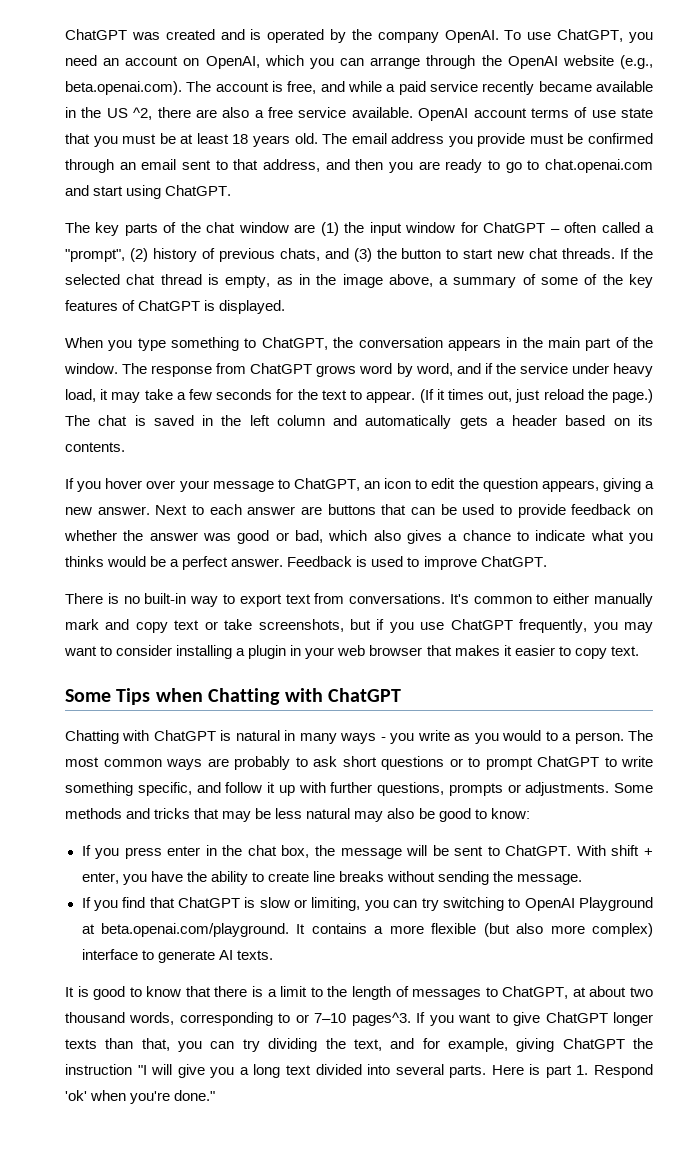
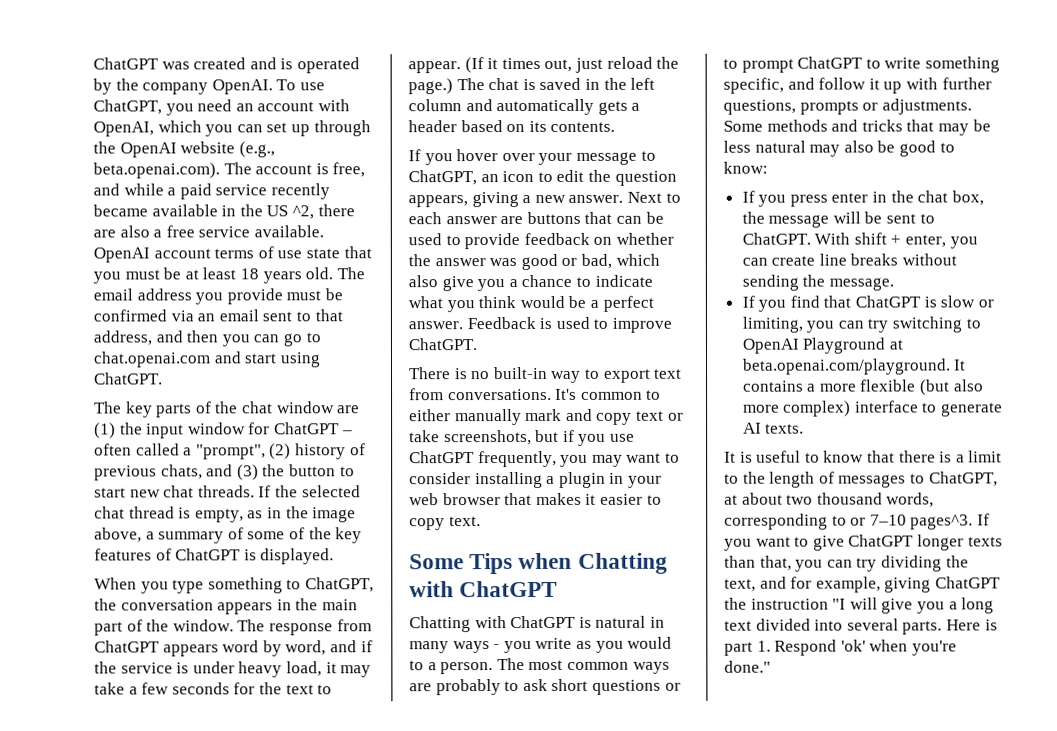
- To use ChatGPT, you need an account on OpenAI, which you can arrange through the OpenAI website (e.g., beta.openai.com). The account is free, and while a paid service recently became available in the US ^2, there are also a free service available.
+ To use ChatGPT, you need an account with OpenAI, which you can set up through the OpenAI website (e.g., beta.openai.com). The account is free, and while a paid service recently became available in the US ^2, there are also a free service available.
- The email address you provide must be confirmed through an email sent to that address, and then you are ready to go to chat.openai.com and start using ChatGPT.
+ The email address you provide must be confirmed via an email sent to that address, and then you can go to chat.openai.com and start using ChatGPT.
- The response from ChatGPT grows word by word, and if the service under heavy load, it may take a few seconds for the text to appear.
+ The response from ChatGPT appears word by word, and if the service is under heavy load, it may take a few seconds for the text to appear.
- Next to each answer are buttons that can be used to provide feedback on whether the answer was good or bad, which also gives a chance to indicate what you thinks would be a perfect answer.
+ Next to each answer are buttons that can be used to provide feedback on whether the answer was good or bad, which also give you a chance to indicate what you think would be a perfect answer.
- With shift + enter, you have the ability to create line breaks without sending the message.
+ With shift + enter, you can create line breaks without sending the message.
- It is good to know that there is a limit to the length of messages to ChatGPT, at about two thousand words, corresponding to or 7–10 pages^3.
+ It is useful to know that there is a limit to the length of messages to ChatGPT, at about two thousand words, corresponding to or 7–10 pages^3.

